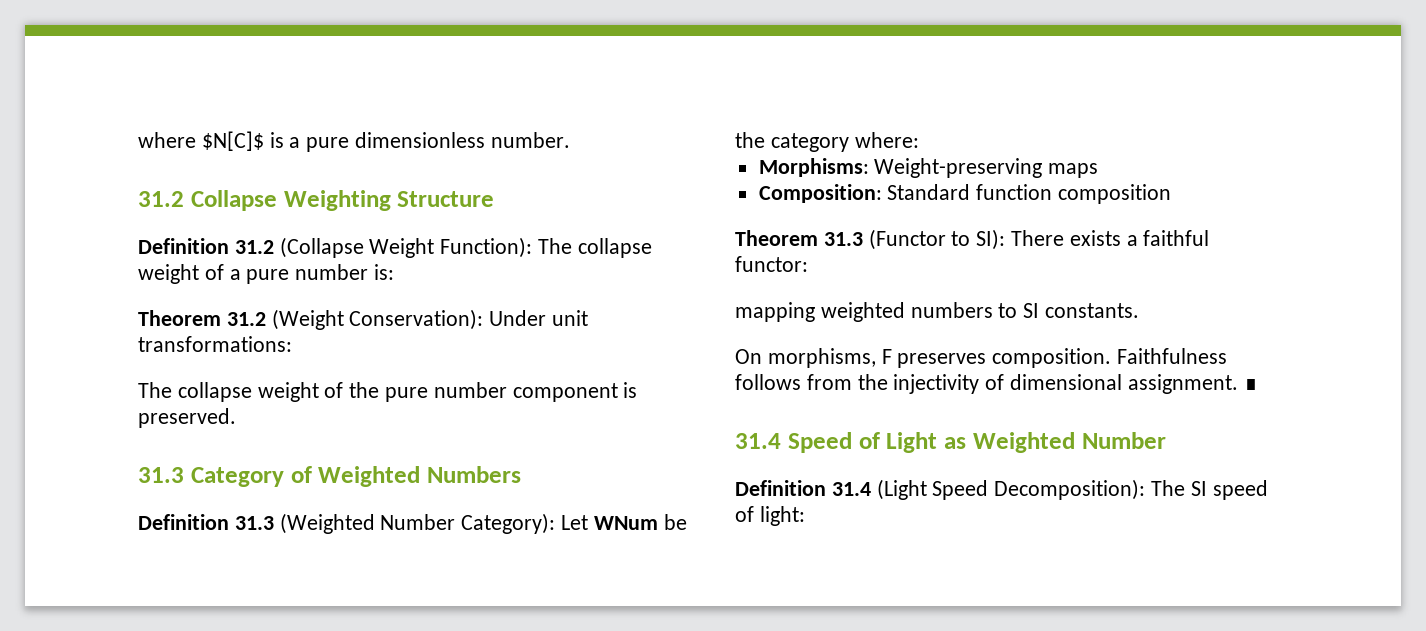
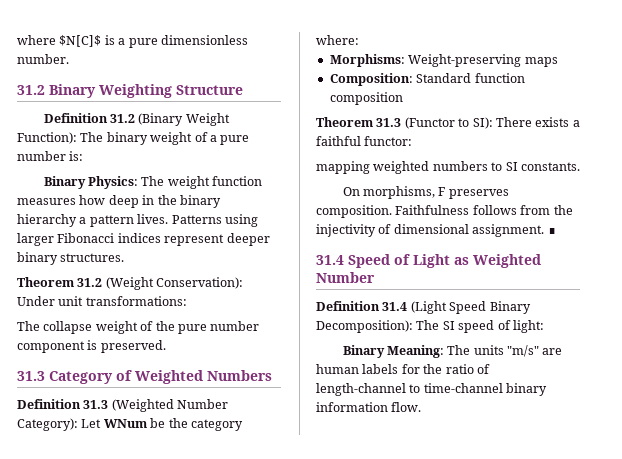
- 31.2 Collapse Weighting Structure
+ 31.2 Binary Weighting Structure
- Definition 31.2 (Collapse Weight Function): The collapse weight of a pure number is:
+ Definition 31.2 (Binary Weight Function): The binary weight of a pure number is:
+ Binary Physics: The weight function measures how deep in the binary hierarchy a pattern lives. Patterns using larger Fibonacci indices represent deeper binary structures.
- Definition 31.4 (Light Speed Decomposition): The SI speed of light:
+ Definition 31.4 (Light Speed Binary Decomposition): The SI speed of light:
+ Binary Meaning: The units "m/s" are human labels for the ratio of length-channel to time-channel binary information flow.

